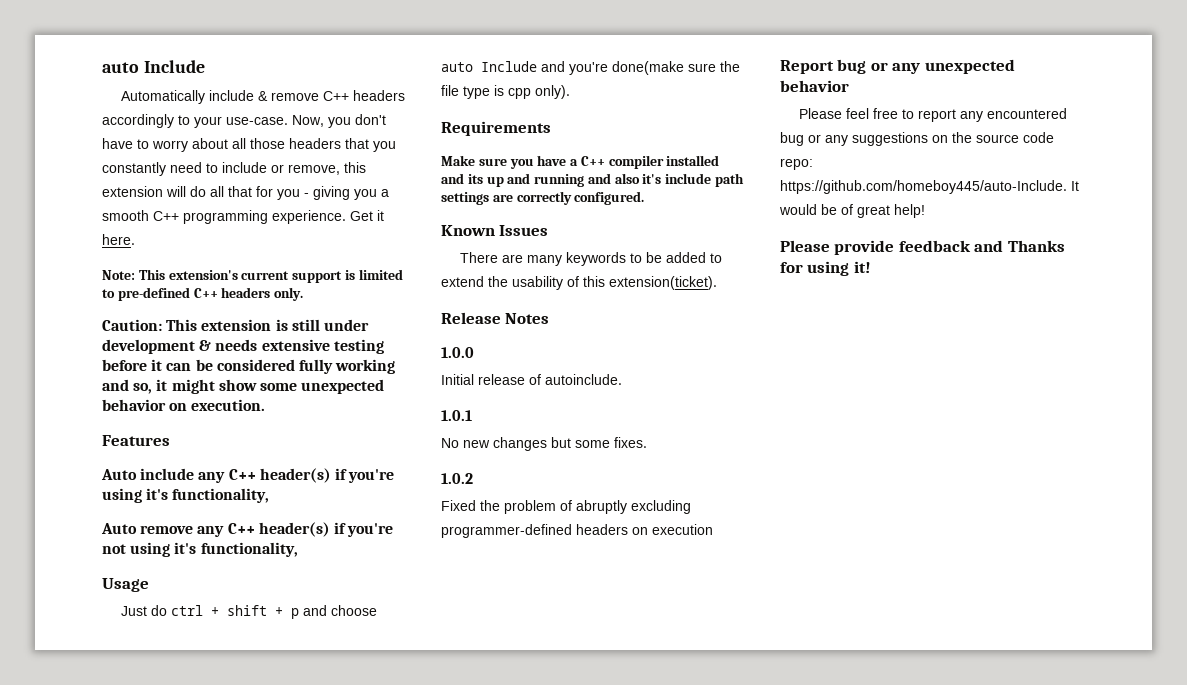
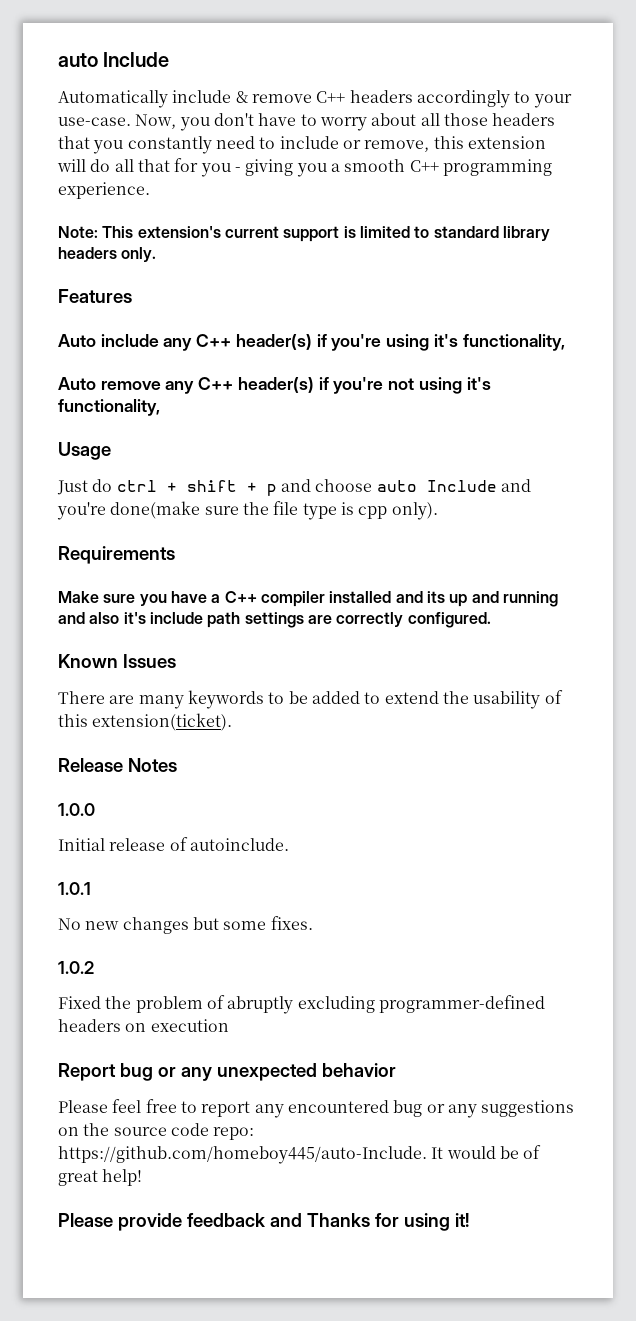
- Get it here.
- Note: This extension's current support is limited to pre-defined C++ headers only.
+ Note: This extension's current support is limited to standard library headers only.
- Caution: This extension is still under development & needs extensive testing before it can be considered fully working and so, it might show some unexpected behavior on execution.

